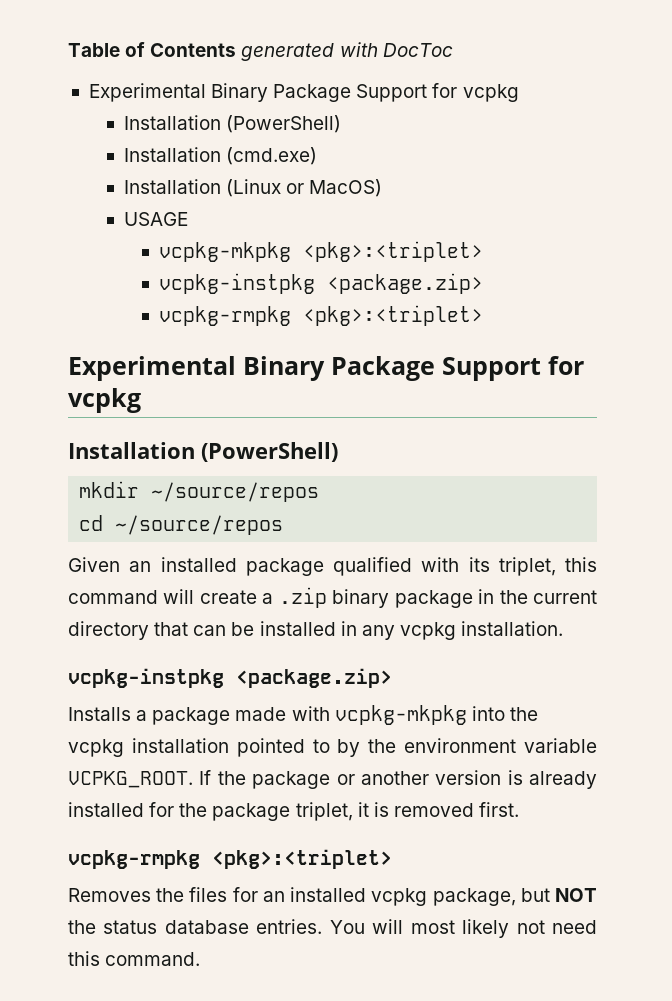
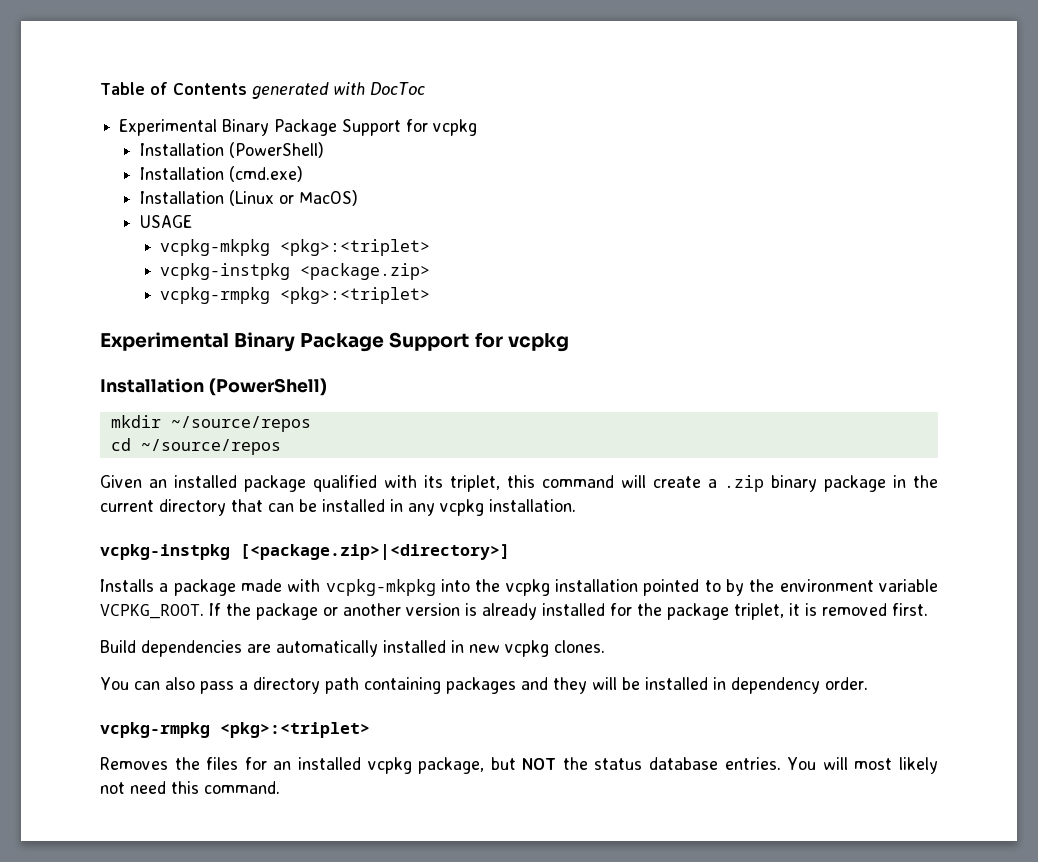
  Given an installed package qualified with its triplet, this command will create a .zip binary package in the current directory that can be installed in any vcpkg installation.
- vcpkg-instpkg <package.zip>
+ vcpkg-instpkg [<package.zip>|<directory>]
+ Build dependencies are automatically installed in new vcpkg clones.
+ You can also pass a directory path containing packages and they will be installed in dependency order.

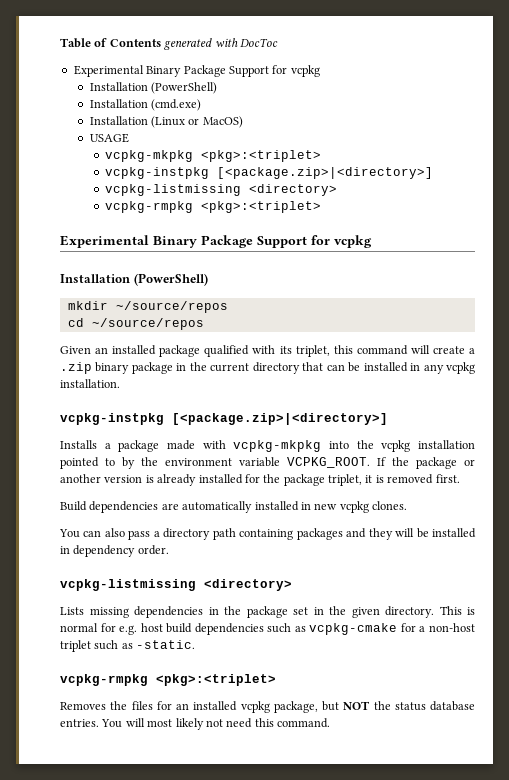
  vcpkg-mkpkg <pkg>:<triplet>
- vcpkg-instpkg <package.zip>
+ vcpkg-instpkg [<package.zip>|<directory>]
+ vcpkg-listmissing <directory>
  You can also pass a directory path containing packages and they will be installed in dependency order.
+ vcpkg-listmissing <directory>
+ Lists missing dependencies in the package set in the given directory. This is normal for e.g. host build dependencies such as vcpkg-cmake for a non-host triplet such as -static.

